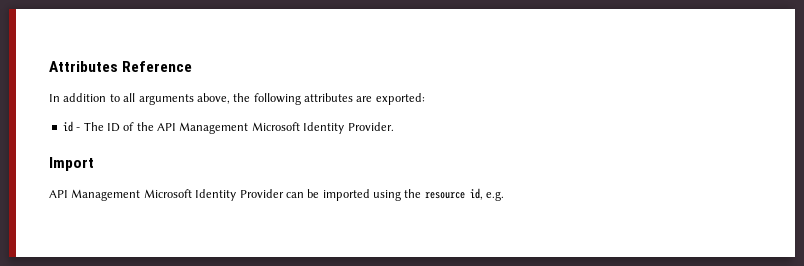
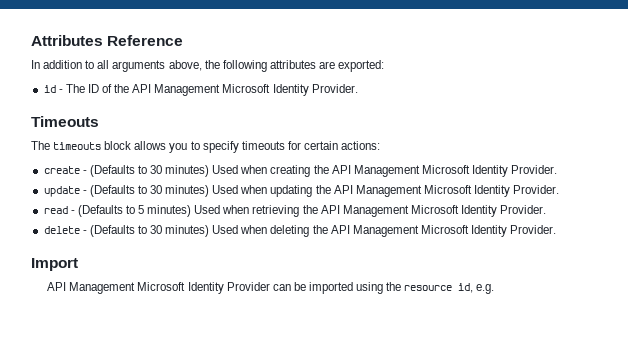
+ Timeouts
+ The timeouts block allows you to specify timeouts for certain actions:
+ create - (Defaults to 30 minutes) Used when creating the API Management Microsoft Identity Provider.
+ update - (Defaults to 30 minutes) Used when updating the API Management Microsoft Identity Provider.
+ read - (Defaults to 5 minutes) Used when retrieving the API Management Microsoft Identity Provider.
+ delete - (Defaults to 30 minutes) Used when deleting the API Management Microsoft Identity Provider.

